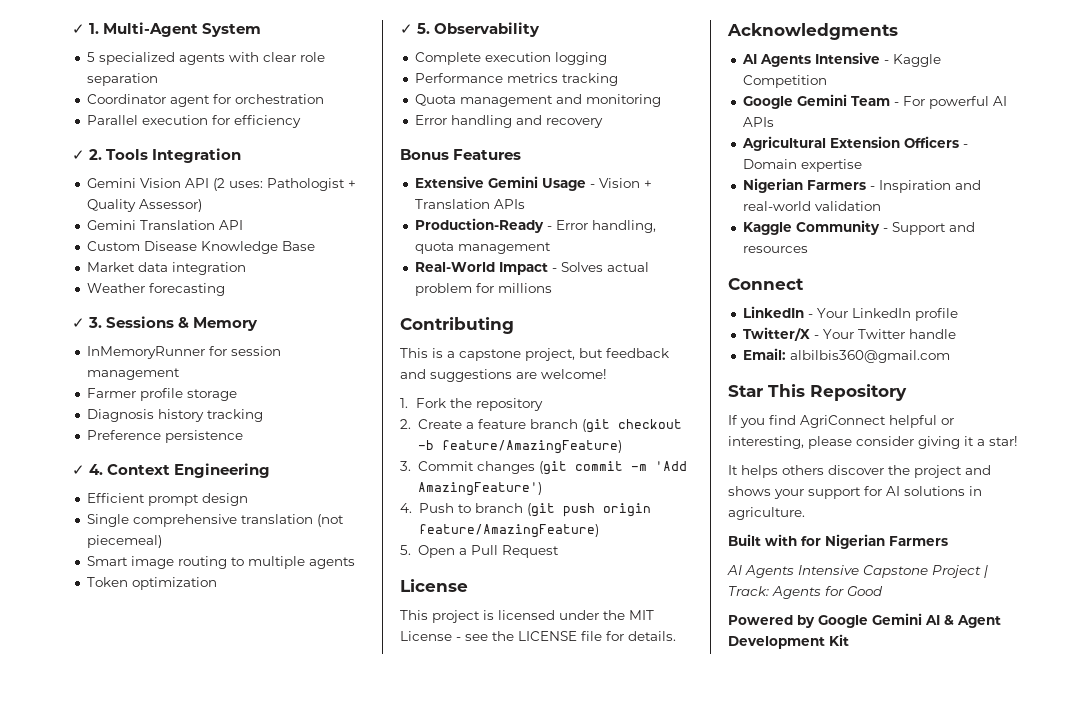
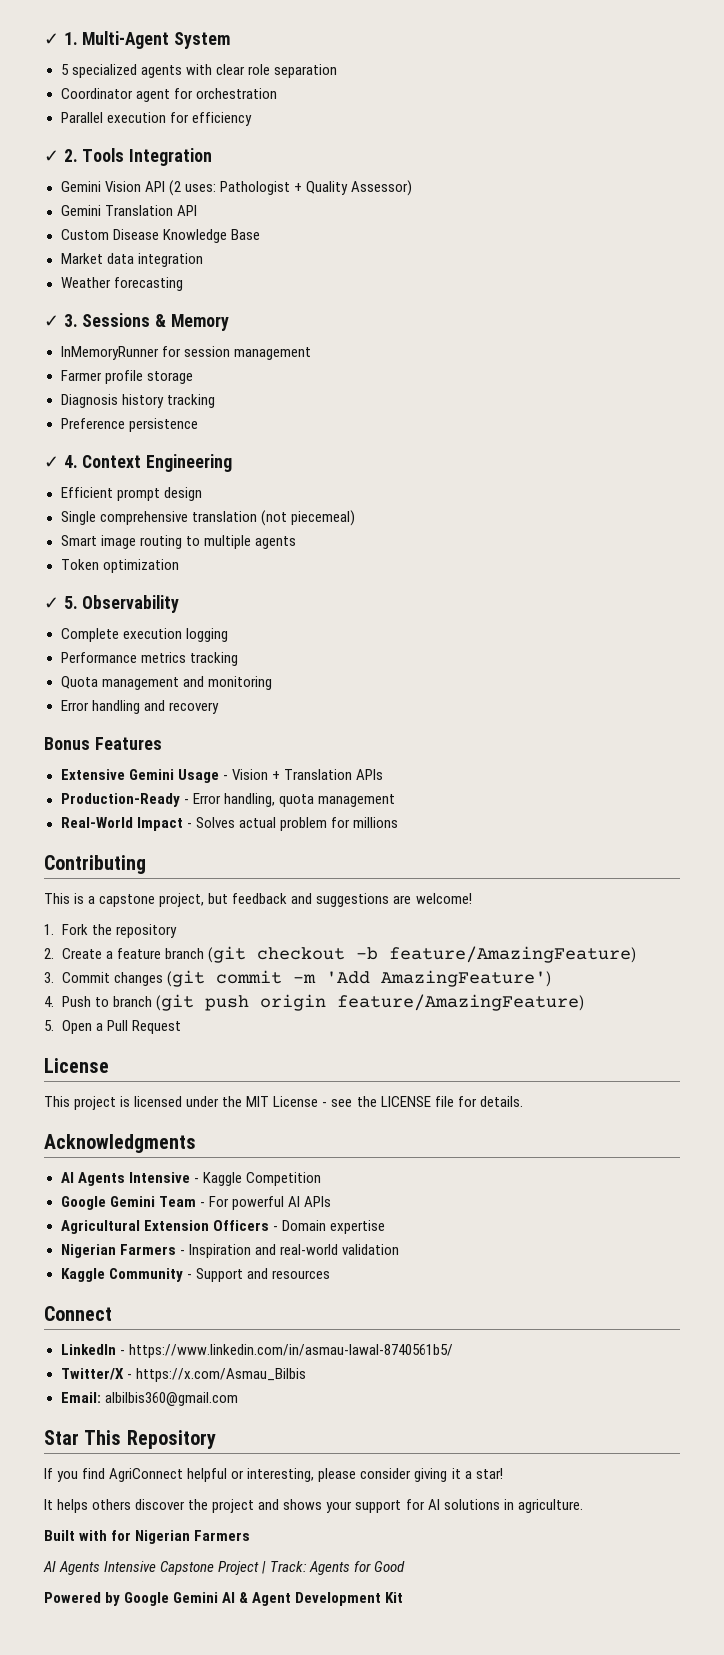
- LinkedIn - Your LinkedIn profile
+ LinkedIn - https://www.linkedin.com/in/asmau-lawal-8740561b5/
- Twitter/X - Your Twitter handle
+ Twitter/X - https://x.com/Asmau_Bilbis

